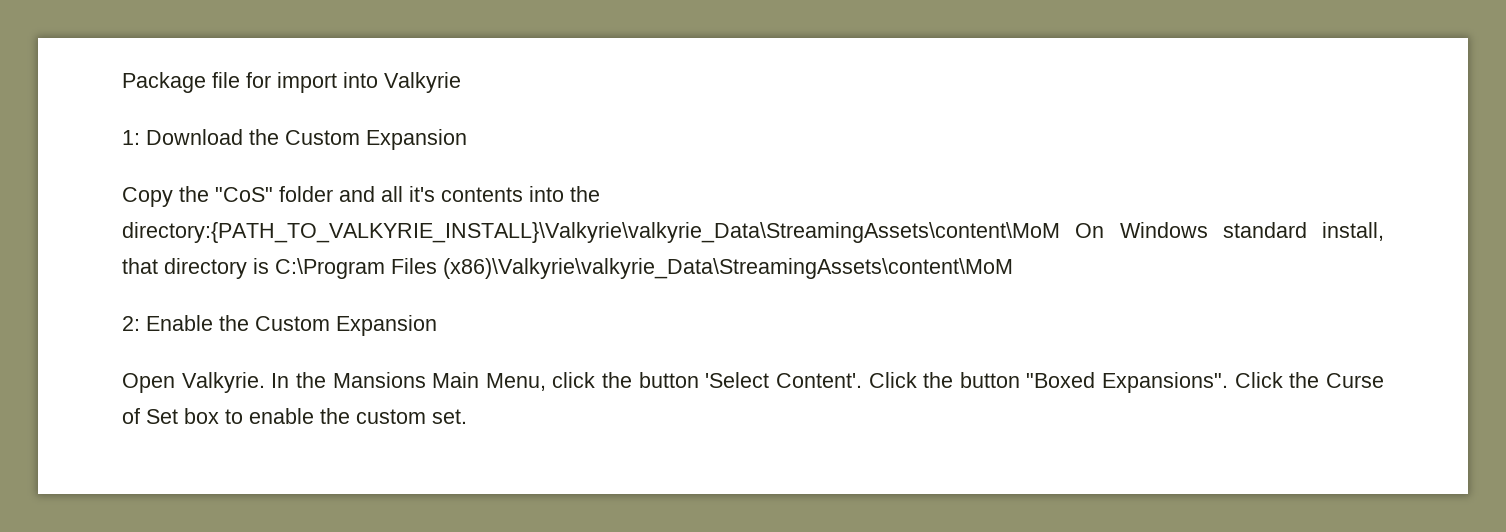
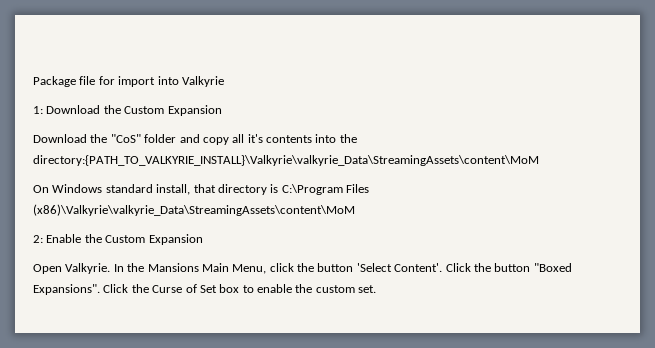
- Copy the "CoS" folder and all it's contents into the directory:{PATH_TO_VALKYRIE_INSTALL}\Valkyrie\valkyrie_Data\StreamingAssets\content\MoM On Windows standard install, that directory is C:\Program Files (x86)\Valkyrie\valkyrie_Data\StreamingAssets\content\MoM
+ Download the "CoS" folder and copy all it's contents into the directory:{PATH_TO_VALKYRIE_INSTALL}\Valkyrie\valkyrie_Data\StreamingAssets\content\MoM
+ On Windows standard install, that directory is C:\Program Files (x86)\Valkyrie\valkyrie_Data\StreamingAssets\content\MoM

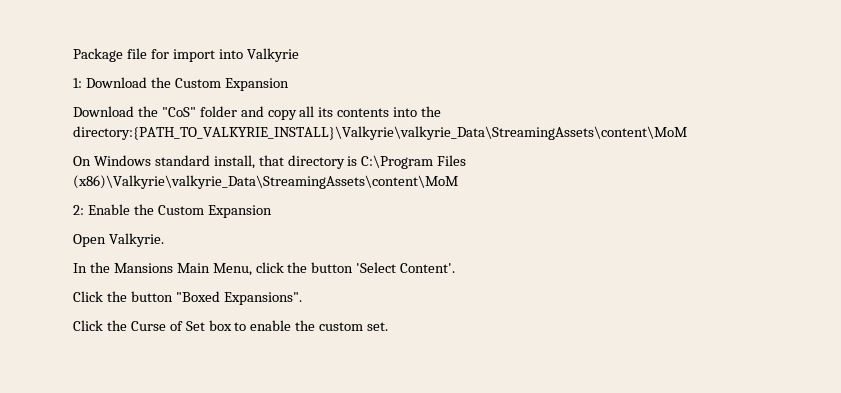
- Download the "CoS" folder and copy all it's contents into the directory:{PATH_TO_VALKYRIE_INSTALL}\Valkyrie\valkyrie_Data\StreamingAssets\content\MoM
+ Download the "CoS" folder and copy all its contents into the directory:{PATH_TO_VALKYRIE_INSTALL}\Valkyrie\valkyrie_Data\StreamingAssets\content\MoM
- Open Valkyrie. In the Mansions Main Menu, click the button 'Select Content'. Click the button "Boxed Expansions". Click the Curse of Set box to enable the custom set.
+ Open Valkyrie.
+ In the Mansions Main Menu, click the button 'Select Content'.
+ Click the button "Boxed Expansions".
+ Click the Curse of Set box to enable the custom set.

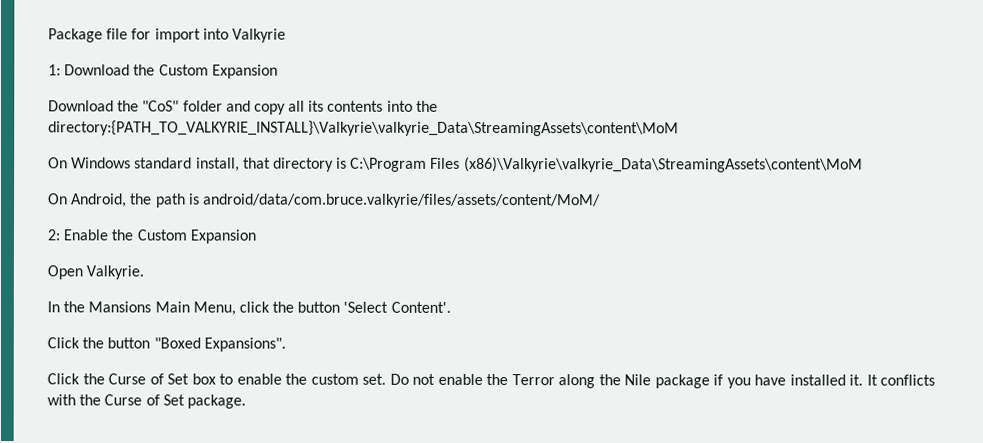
+ On Android, the path is android/data/com.bruce.valkyrie/files/assets/content/MoM/
+ Do not enable the Terror along the Nile package if you have installed it. It conflicts with the Curse of Set package.

